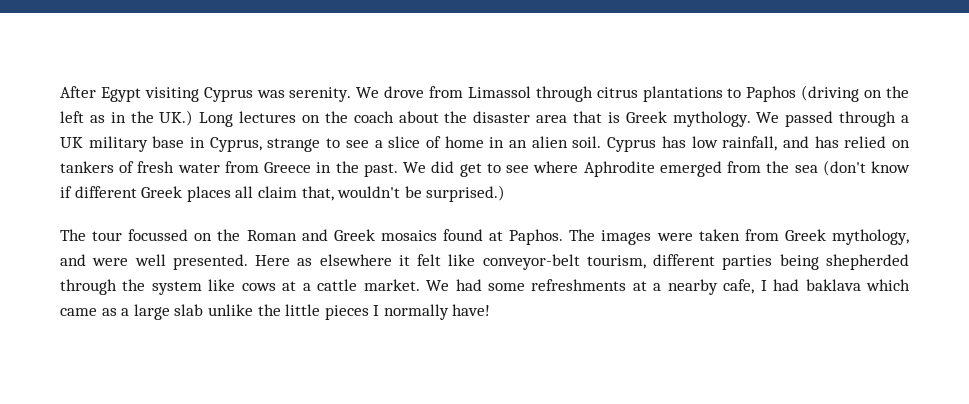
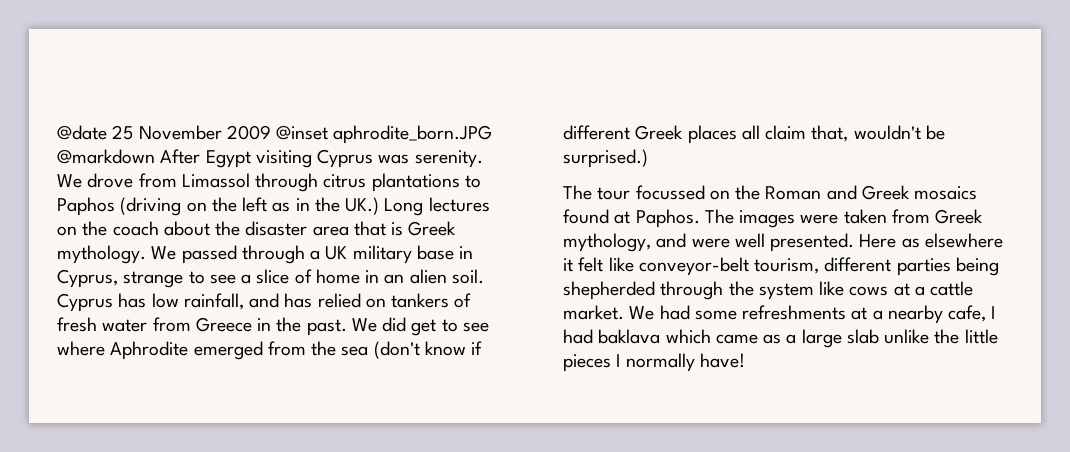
- After Egypt visiting Cyprus was serenity.
+ @date 25 November 2009 @inset aphrodite_born.JPG @markdown After Egypt visiting Cyprus was serenity.

